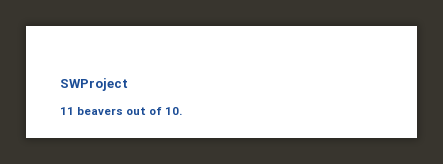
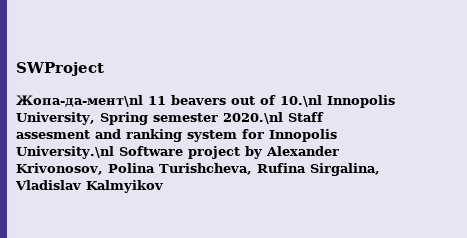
- 11 beavers out of 10.
+ Жопа-да-мент\nl 11 beavers out of 10.\nl Innopolis University, Spring semester 2020.\nl Staff assesment and ranking system for Innopolis University.\nl Software project by Alexander Krivonosov, Polina Turishcheva, Rufina Sirgalina, Vladislav Kalmyikov

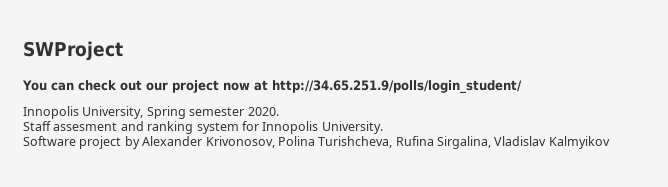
- Жопа-да-мент\nl 11 beavers out of 10.\nl Innopolis University, Spring semester 2020.\nl Staff assesment and ranking system for Innopolis University.\nl Software project by Alexander Krivonosov, Polina Turishcheva, Rufina Sirgalina, Vladislav Kalmyikov
+ You can check out our project now at http://34.65.251.9/polls/login_student/
+ Innopolis University, Spring semester 2020.
+ Staff assesment and ranking system for Innopolis University.
+ Software project by Alexander Krivonosov, Polina Turishcheva, Rufina Sirgalina, Vladislav Kalmyikov

